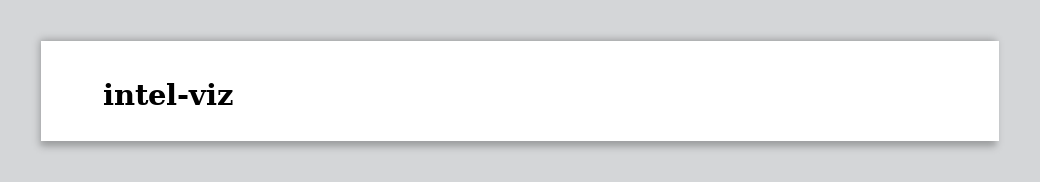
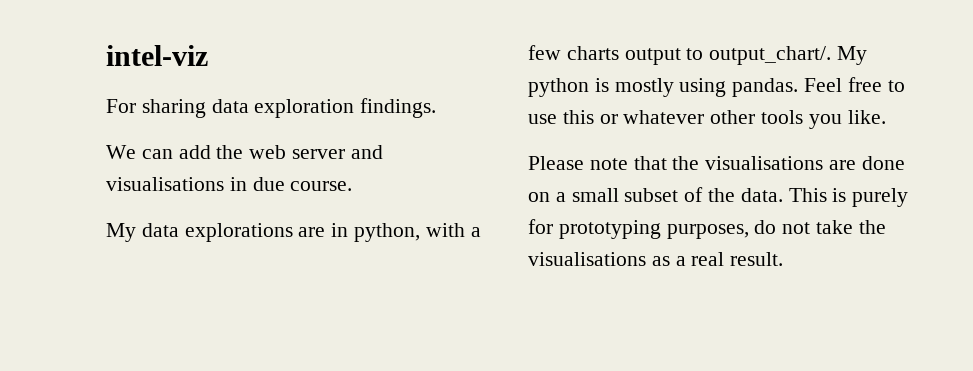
+ For sharing data exploration findings.
+ We can add the web server and visualisations in due course.
+ My data explorations are in python, with a few charts output to output_chart/. My python is mostly using pandas. Feel free to use this or whatever other tools you like.
+ Please note that the visualisations are done on a small subset of the data. This is purely for prototyping purposes, do not take the visualisations as a real result.

